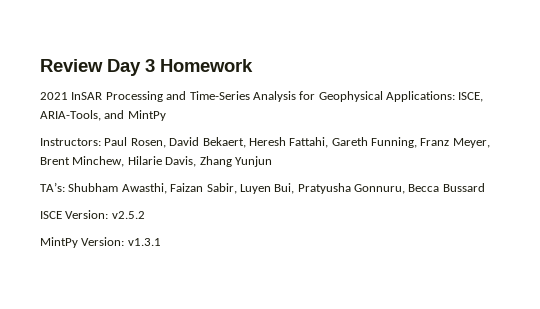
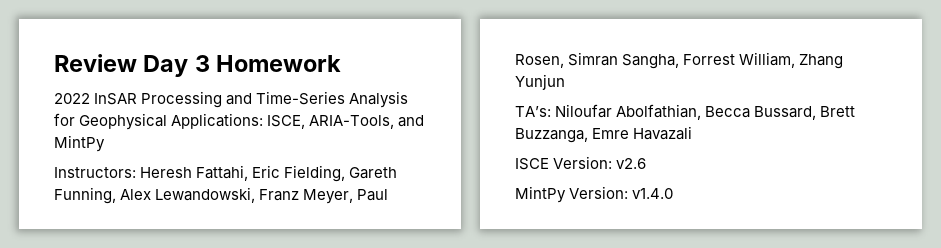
- 2021 InSAR Processing and Time-Series Analysis for Geophysical Applications: ISCE, ARIA-Tools, and MintPy
+ 2022 InSAR Processing and Time-Series Analysis for Geophysical Applications: ISCE, ARIA-Tools, and MintPy
- Instructors: Paul Rosen, David Bekaert, Heresh Fattahi, Gareth Funning, Franz Meyer, Brent Minchew, Hilarie Davis, Zhang Yunjun
- TA’s: Shubham Awasthi, Faizan Sabir, Luyen Bui, Pratyusha Gonnuru, Becca Bussard
+ Instructors: Heresh Fattahi, Eric Fielding, Gareth Funning, Alex Lewandowski, Franz Meyer, Paul Rosen, Simran Sangha, Forrest William, Zhang Yunjun
+ TA’s: Niloufar Abolfathian, Becca Bussard, Brett Buzzanga, Emre Havazali
- ISCE Version: v2.5.2
+ ISCE Version: v2.6
- MintPy Version: v1.3.1
+ MintPy Version: v1.4.0

